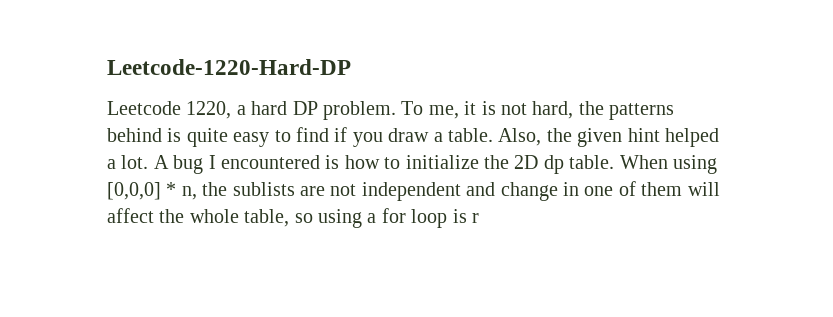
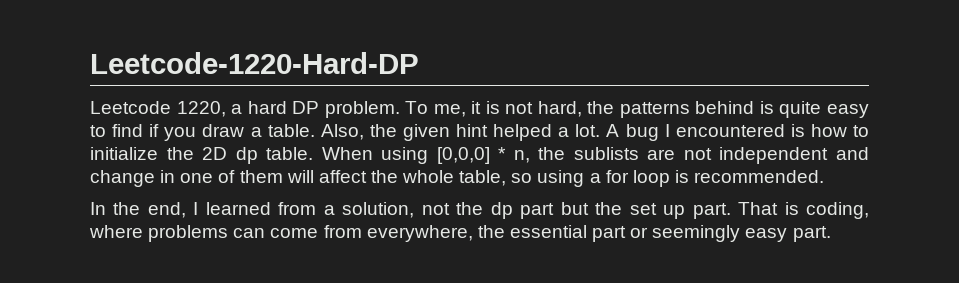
- When using [0,0,0] * n, the sublists are not independent and change in one of them will affect the whole table, so using a for loop is r
+ When using [0,0,0] * n, the sublists are not independent and change in one of them will affect the whole table, so using a for loop is recommended.
+ In the end, I learned from a solution, not the dp part but the set up part. That is coding, where problems can come from everywhere, the essential part or seemingly easy part.

